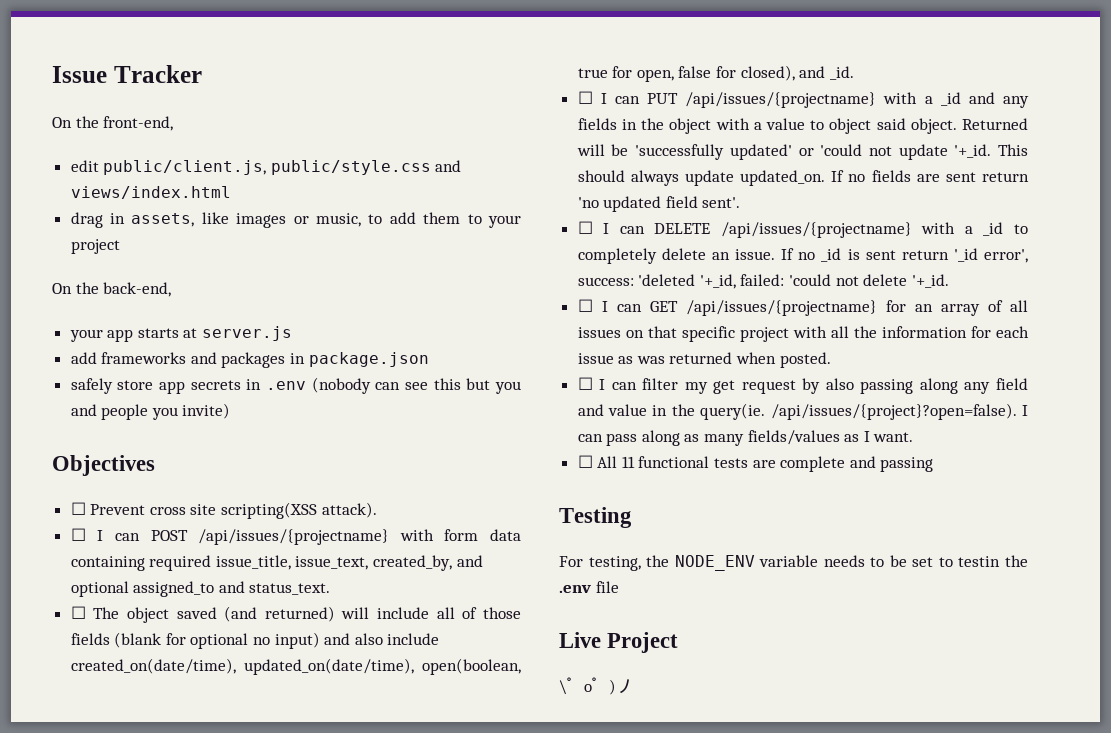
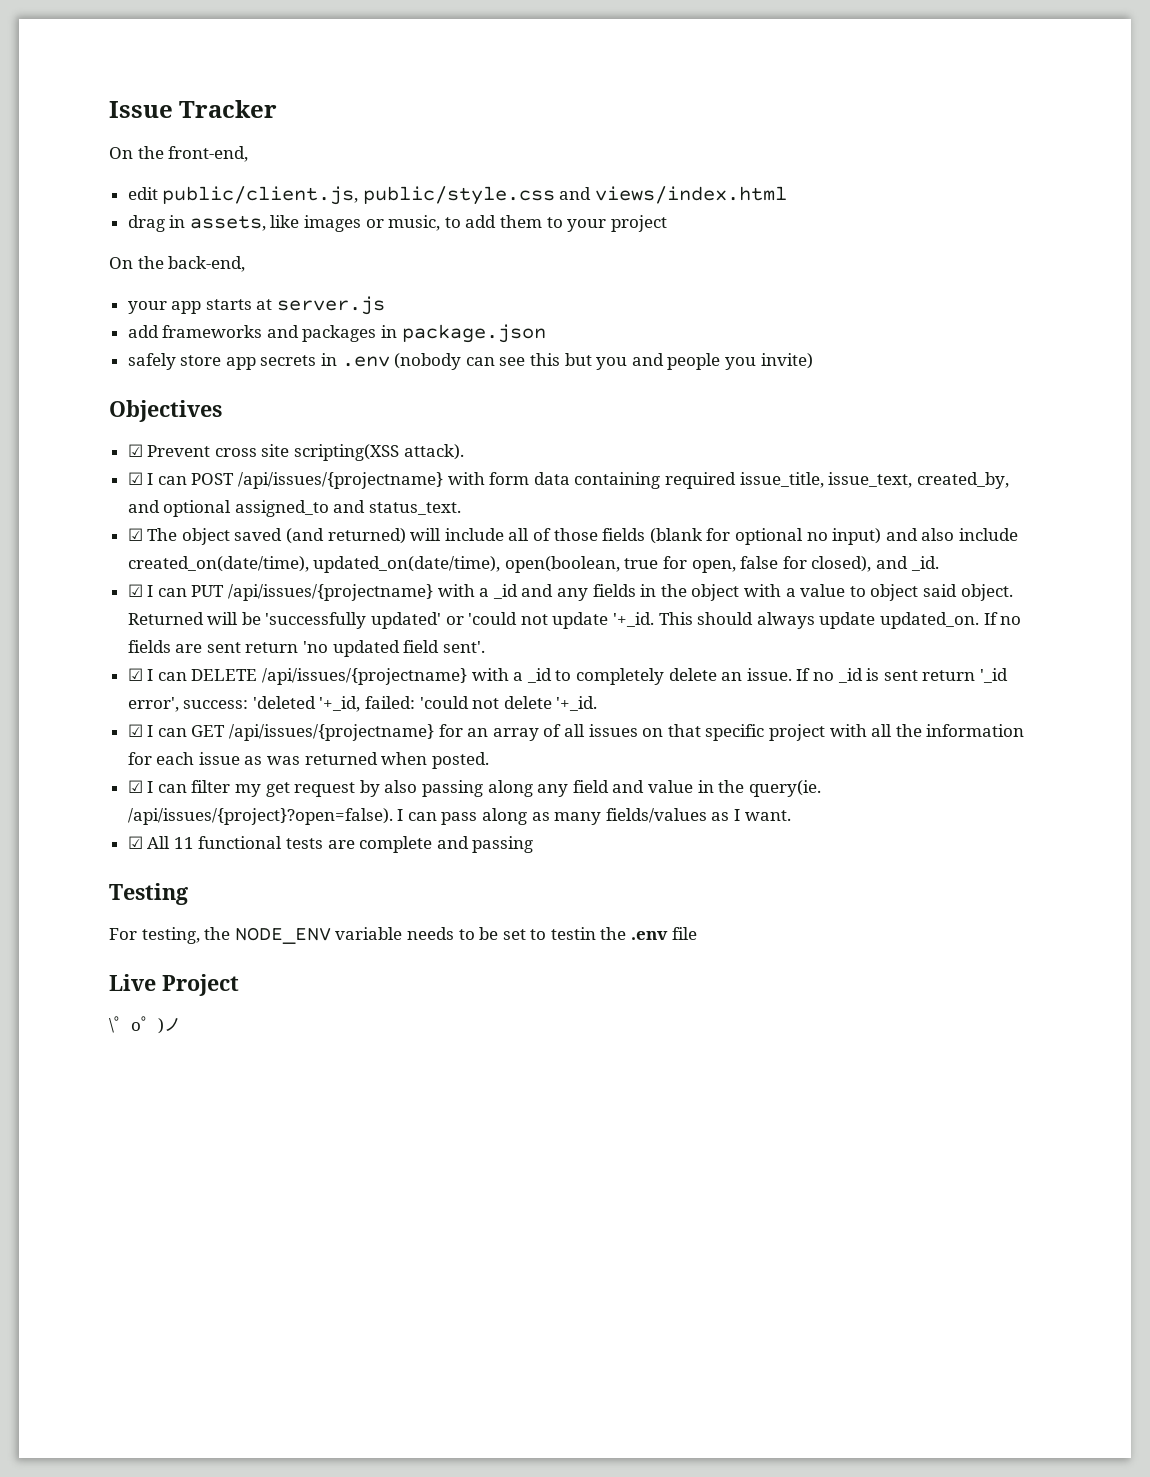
- ☐ Prevent cross site scripting(XSS attack).
+ ☑ Prevent cross site scripting(XSS attack).
- ☐ I can POST /api/issues/{projectname} with form data containing required issue_title, issue_text, created_by, and optional assigned_to and status_text.
+ ☑ I can POST /api/issues/{projectname} with form data containing required issue_title, issue_text, created_by, and optional assigned_to and status_text.
- ☐ The object saved (and returned) will include all of those fields (blank for optional no input) and also include created_on(date/time), updated_on(date/time), open(boolean, true for open, false for closed), and _id.
+ ☑ The object saved (and returned) will include all of those fields (blank for optional no input) and also include created_on(date/time), updated_on(date/time), open(boolean, true for open, false for closed), and _id.
- ☐ I can PUT /api/issues/{projectname} with a _id and any fields in the object with a value to object said object.
+ ☑ I can PUT /api/issues/{projectname} with a _id and any fields in the object with a value to object said object.
- ☐ I can DELETE /api/issues/{projectname} with a _id to completely delete an issue.
+ ☑ I can DELETE /api/issues/{projectname} with a _id to completely delete an issue.
- ☐ I can GET /api/issues/{projectname} for an array of all issues on that specific project with all the information for each issue as was returned when posted.
+ ☑ I can GET /api/issues/{projectname} for an array of all issues on that specific project with all the information for each issue as was returned when posted.
- ☐ I can filter my get request by also passing along any field and value in the query(ie.
+ ☑ I can filter my get request by also passing along any field and value in the query(ie.
- ☐ All 11 functional tests are complete and passing
+ ☑ All 11 functional tests are complete and passing

